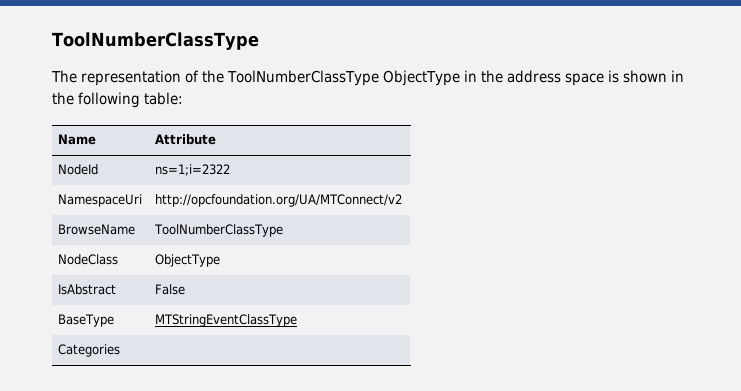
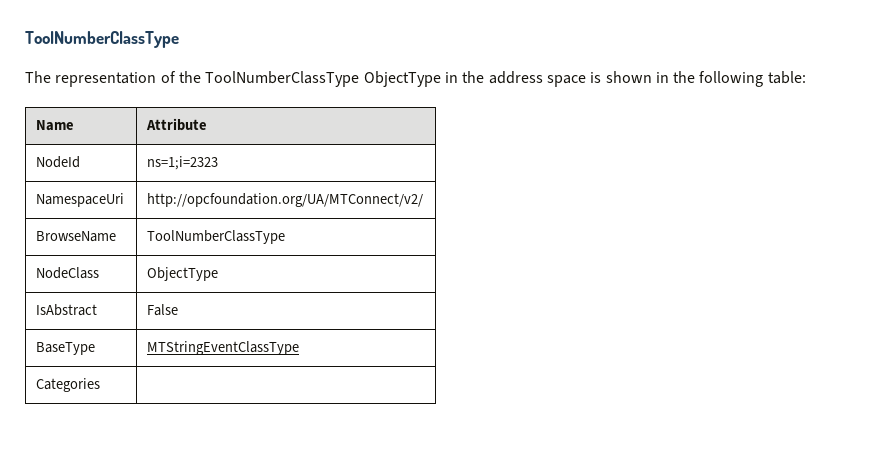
- NodeId | ns=1;i=2322
+ NodeId | ns=1;i=2323
- NamespaceUri | http://opcfoundation.org/UA/MTConnect/v2
+ NamespaceUri | http://opcfoundation.org/UA/MTConnect/v2/

